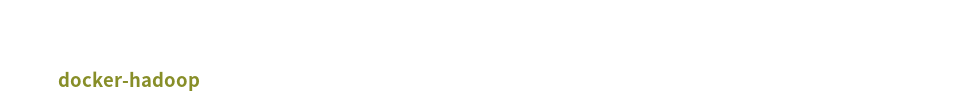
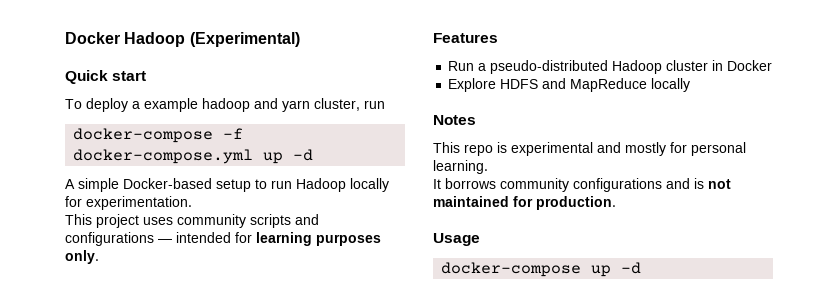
- docker-hadoop
+ Docker Hadoop (Experimental)
+ Quick start
+ To deploy a example hadoop and yarn cluster, run
+ docker-compose -f docker-compose.yml up -d
+ A simple Docker-based setup to run Hadoop locally for experimentation.
+ This project uses community scripts and configurations — intended for learning purposes only.
+ Features
+ Run a pseudo-distributed Hadoop cluster in Docker
+ Explore HDFS and MapReduce locally
+ Notes
+ This repo is experimental and mostly for personal learning.
+ It borrows community configurations and is not maintained for production.
+ Usage
+ docker-compose up -d

